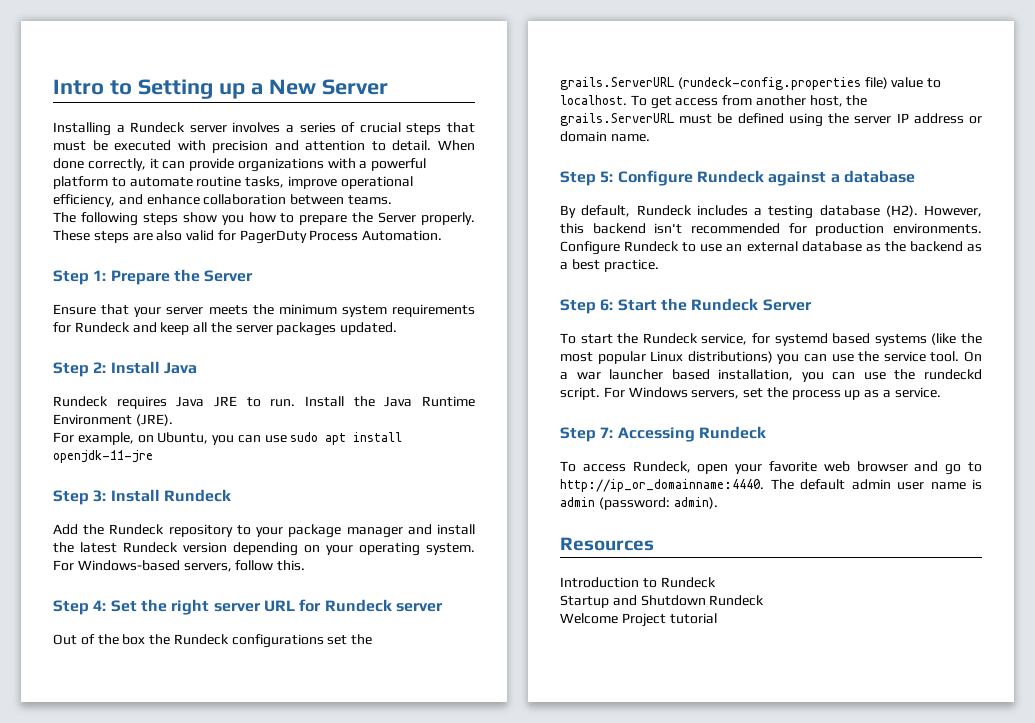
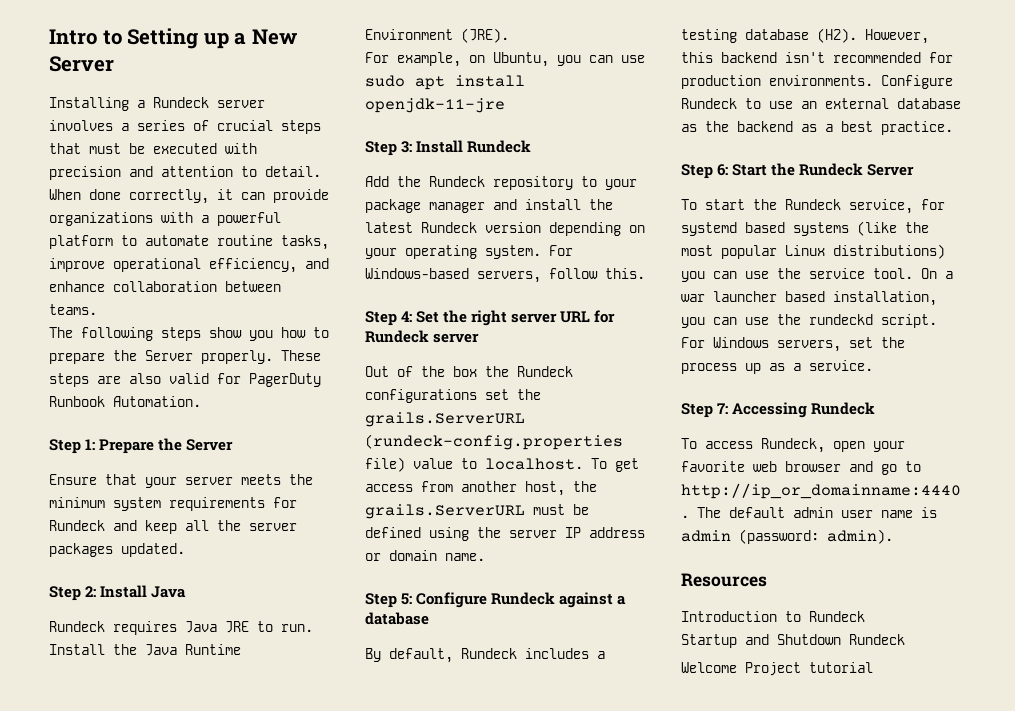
- These steps are also valid for PagerDuty Process Automation.
+ These steps are also valid for PagerDuty Runbook Automation.

